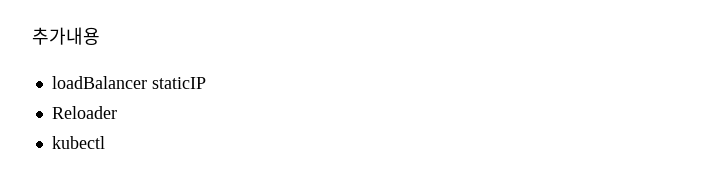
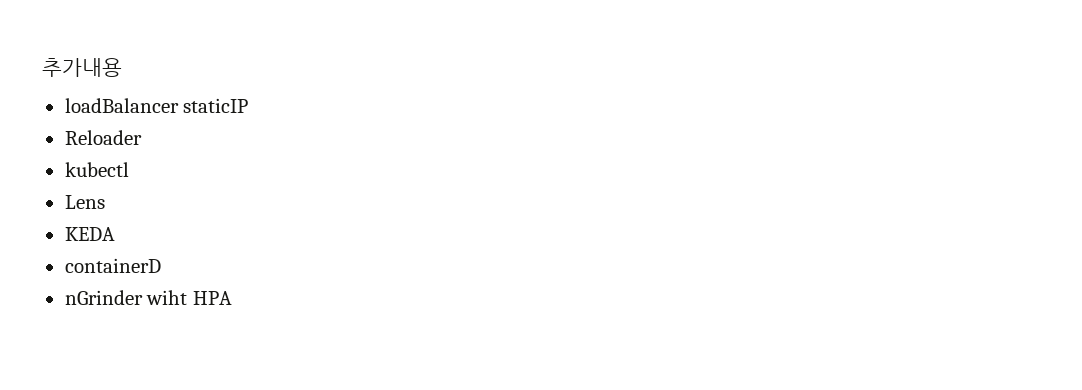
+ Lens
+ KEDA
+ containerD
+ nGrinder wiht HPA

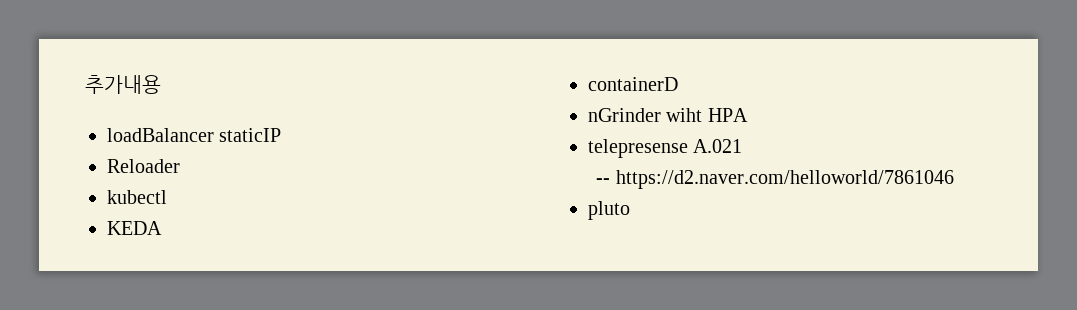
- Lens
+ telepresense A.021
+ -- https://d2.naver.com/helloworld/7861046
+ pluto

